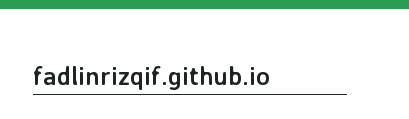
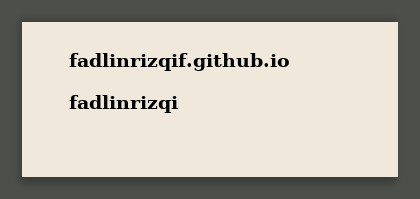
+ fadlinrizqi

